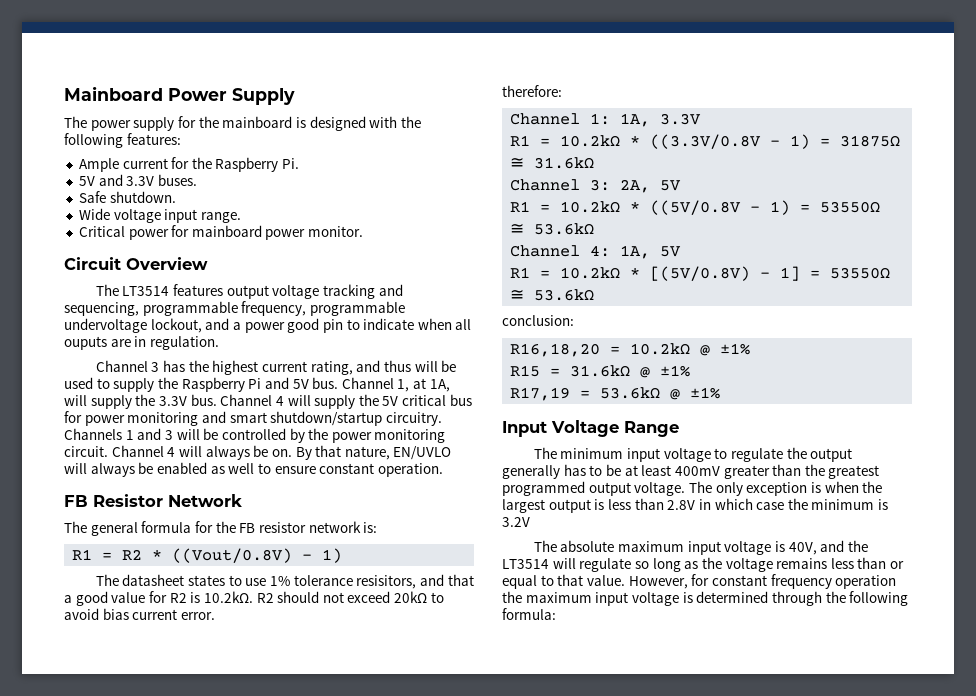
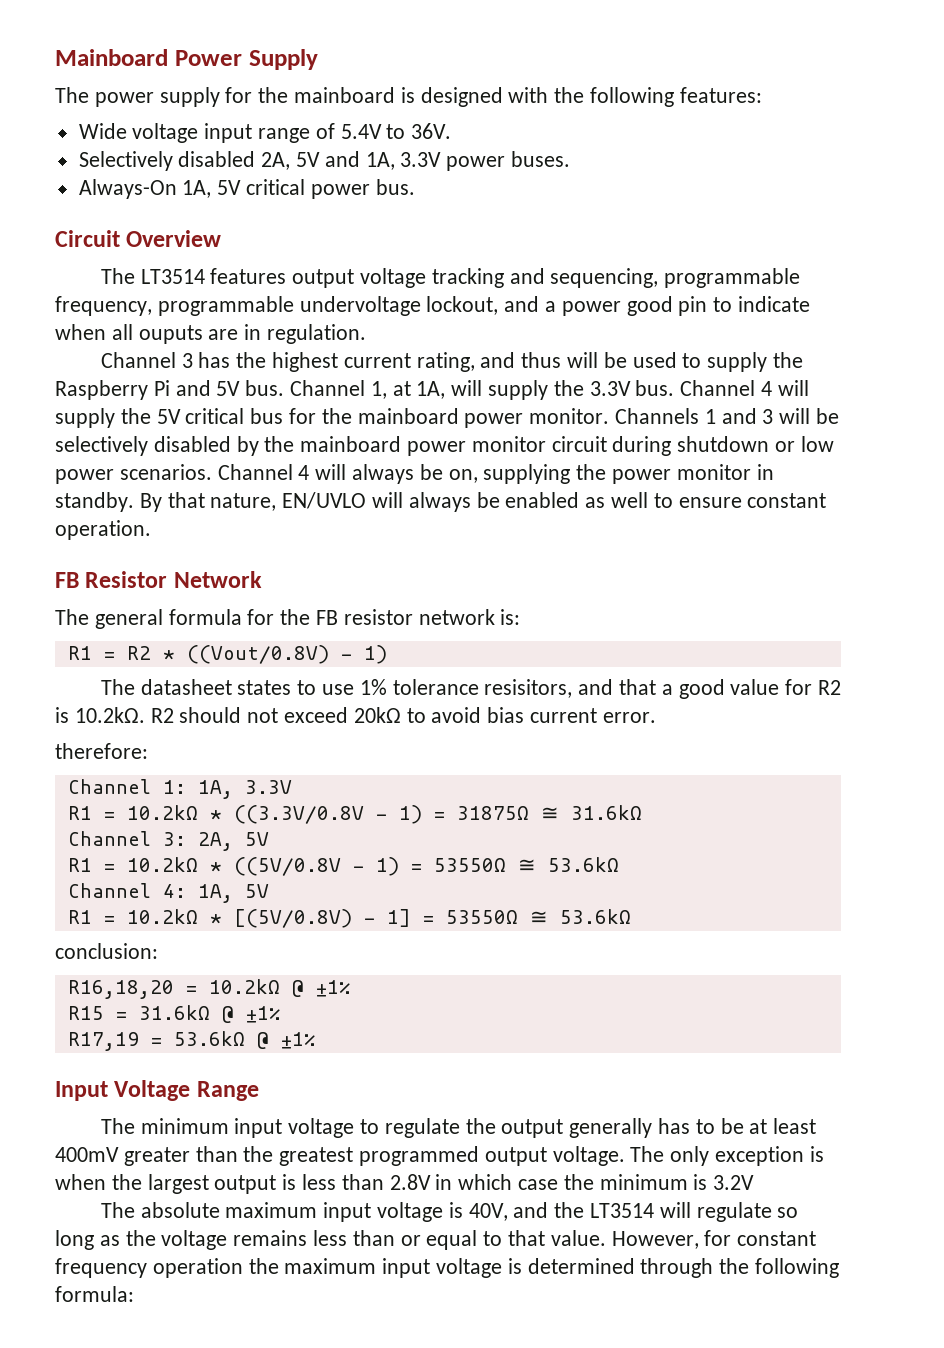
- Ample current for the Raspberry Pi.
- 5V and 3.3V buses.
- Safe shutdown.
- Wide voltage input range.
- Critical power for mainboard power monitor.
+ Wide voltage input range of 5.4V to 36V.
+ Selectively disabled 2A, 5V and 1A, 3.3V power buses.
+ Always-On 1A, 5V critical power bus.
- Channel 4 will supply the 5V critical bus for power monitoring and smart shutdown/startup circuitry.
+ Channel 4 will supply the 5V critical bus for the mainboard power monitor.
- Channels 1 and 3 will be controlled by the power monitoring circuit.
+ Channels 1 and 3 will be selectively disabled by the mainboard power monitor circuit during shutdown or low power scenarios.
- Channel 4 will always be on.
+ Channel 4 will always be on, supplying the power monitor in standby.

